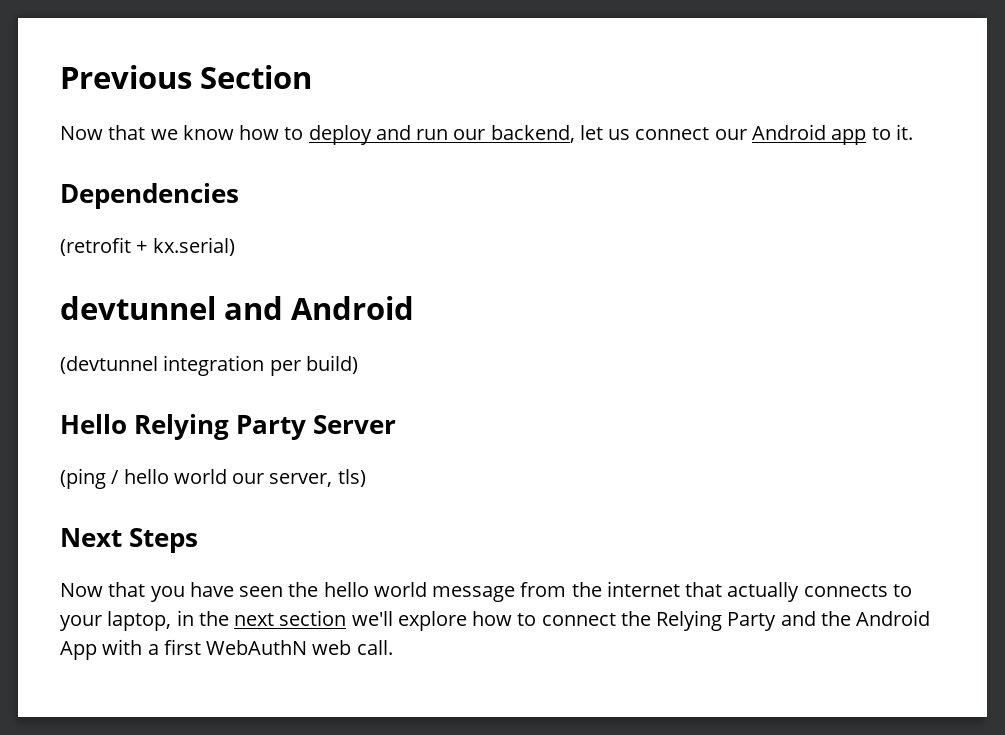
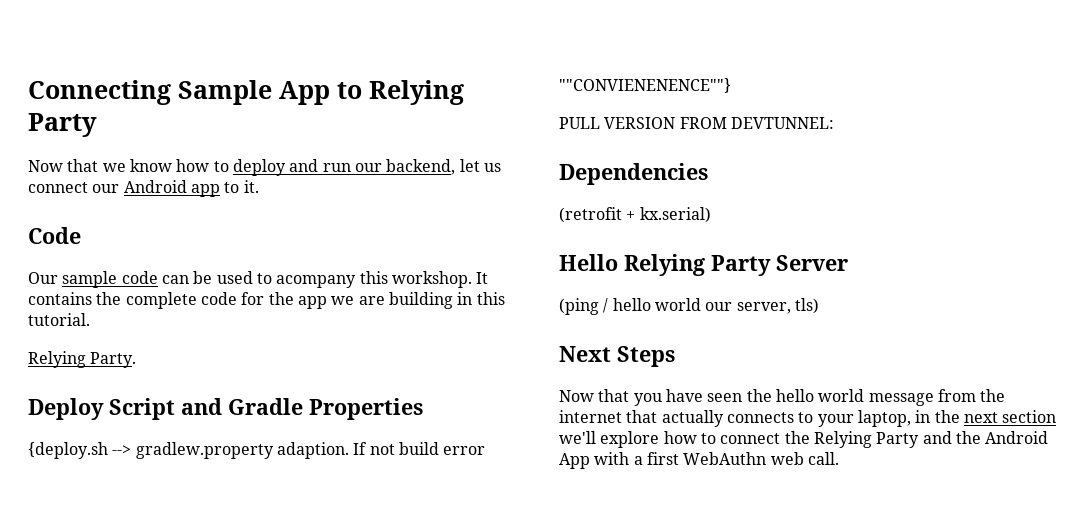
- Previous Section
+ Connecting Sample App to Relying Party
+ Code
+ Our sample code can be used to acompany this workshop. It contains the complete code for the app we are building in this tutorial.
+ Relying Party.
+ Deploy Script and Gradle Properties
+ {deploy.sh --> gradlew.property adaption. If not build error ""CONVIENENENCE""}
+ PULL VERSION FROM DEVTUNNEL:
  Dependencies
  (retrofit + kx.serial)
- devtunnel and Android
- (devtunnel integration per build)
- Now that you have seen the hello world message from the internet that actually connects to your laptop, in the next section we'll explore how to connect the Relying Party and the Android App with a first WebAuthN web call.
+ Now that you have seen the hello world message from the internet that actually connects to your laptop, in the next section we'll explore how to connect the Relying Party and the Android App with a first WebAuthn web call.

